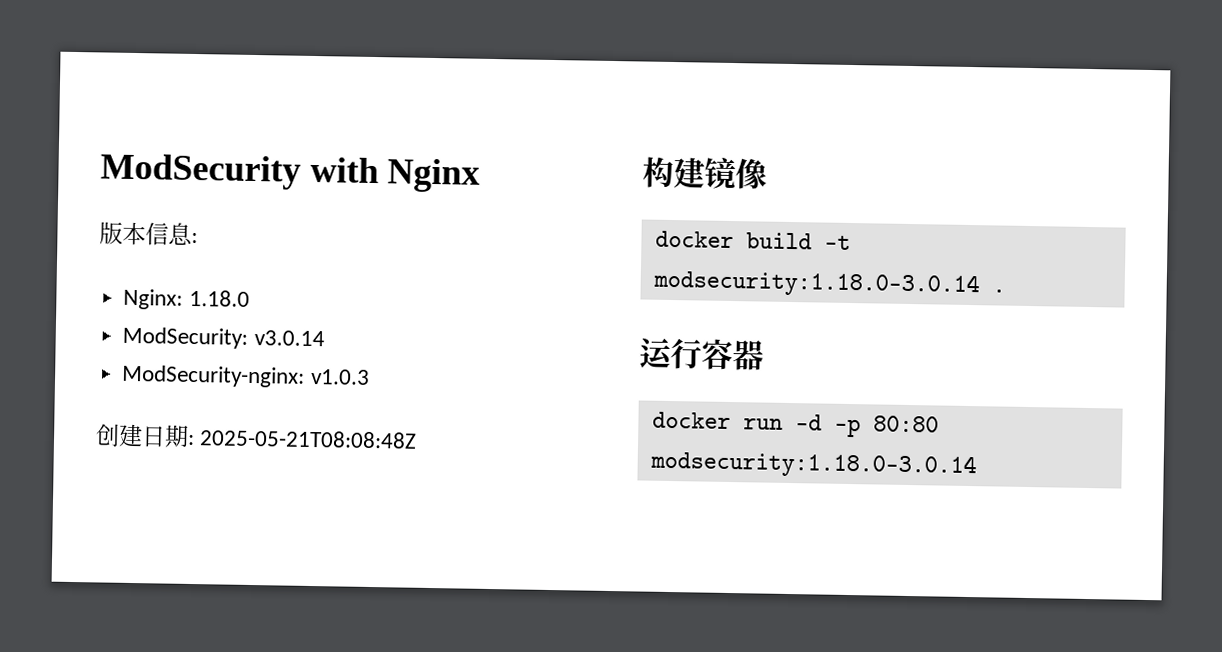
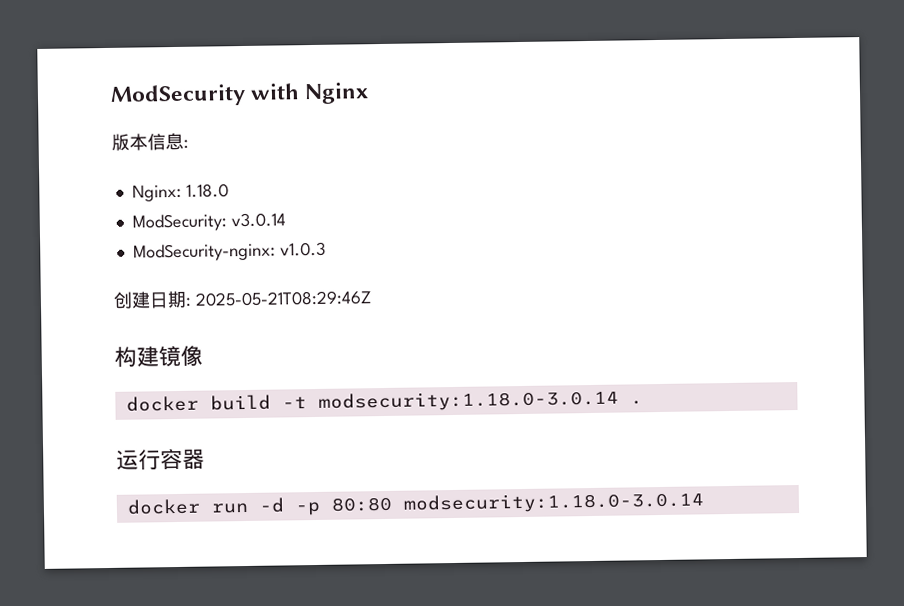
- 创建日期: 2025-05-21T08:08:48Z
+ 创建日期: 2025-05-21T08:29:46Z

